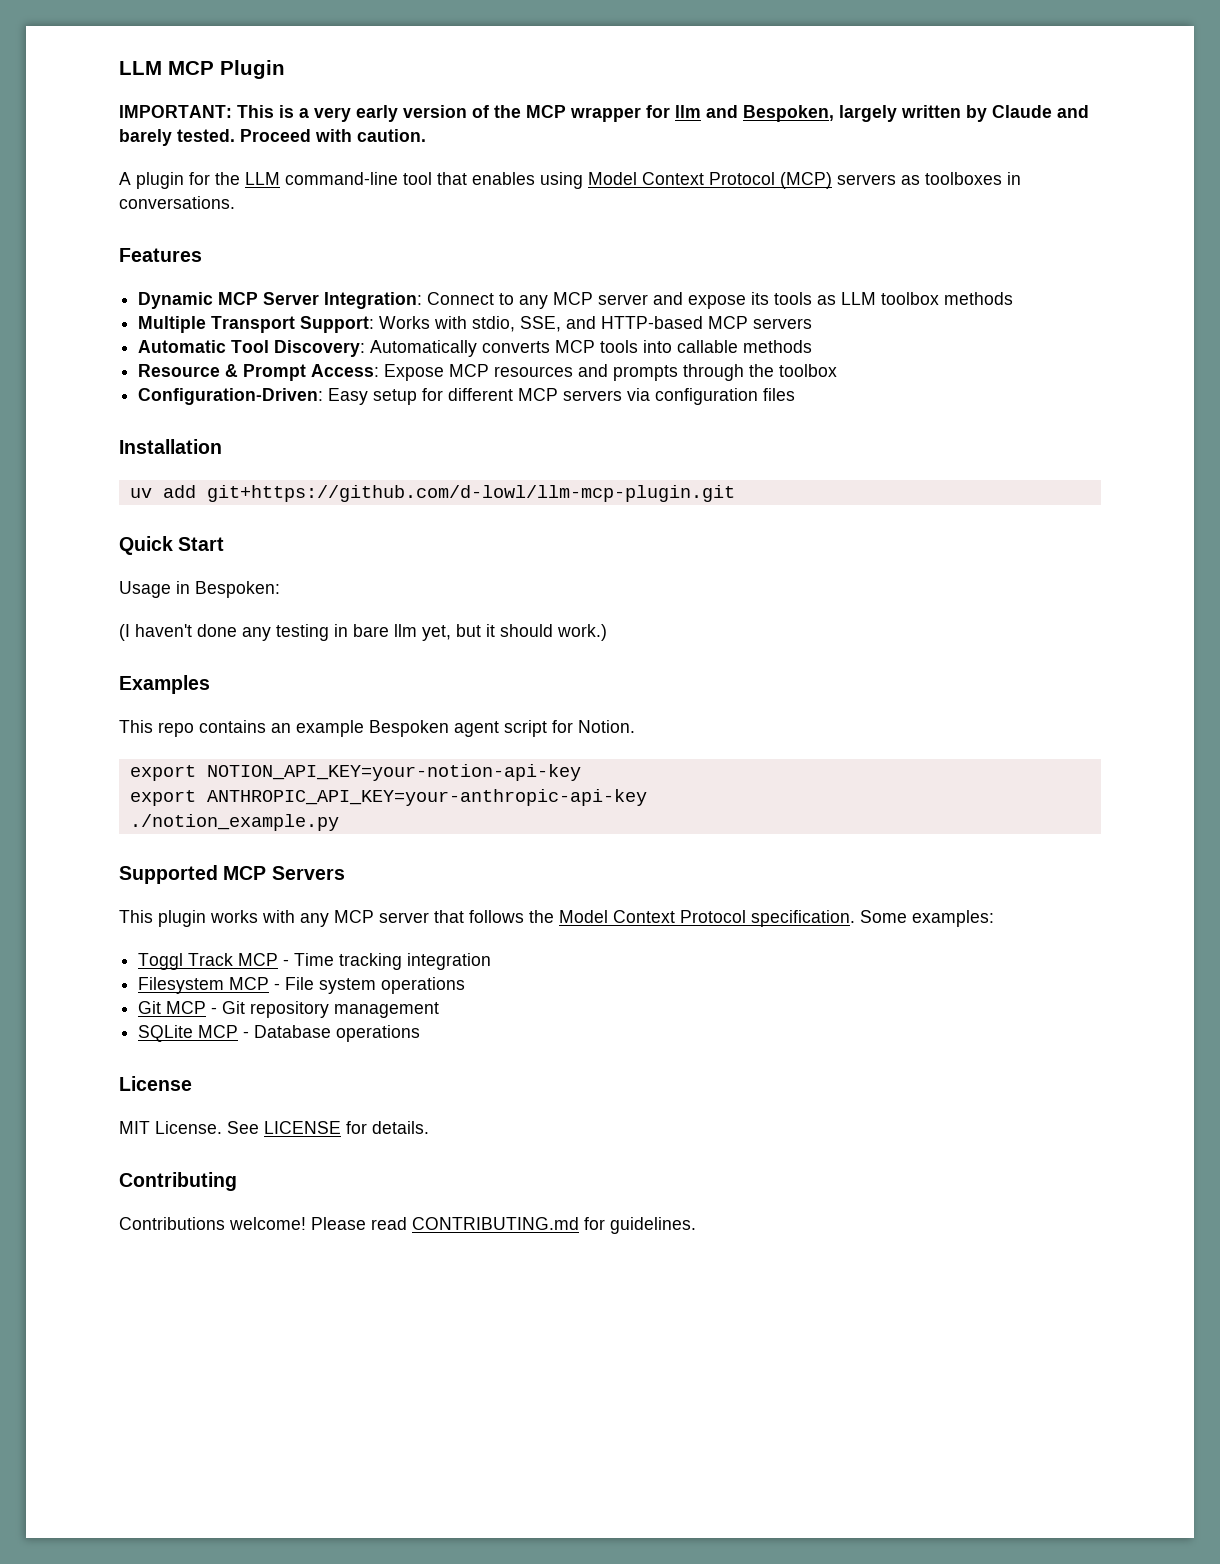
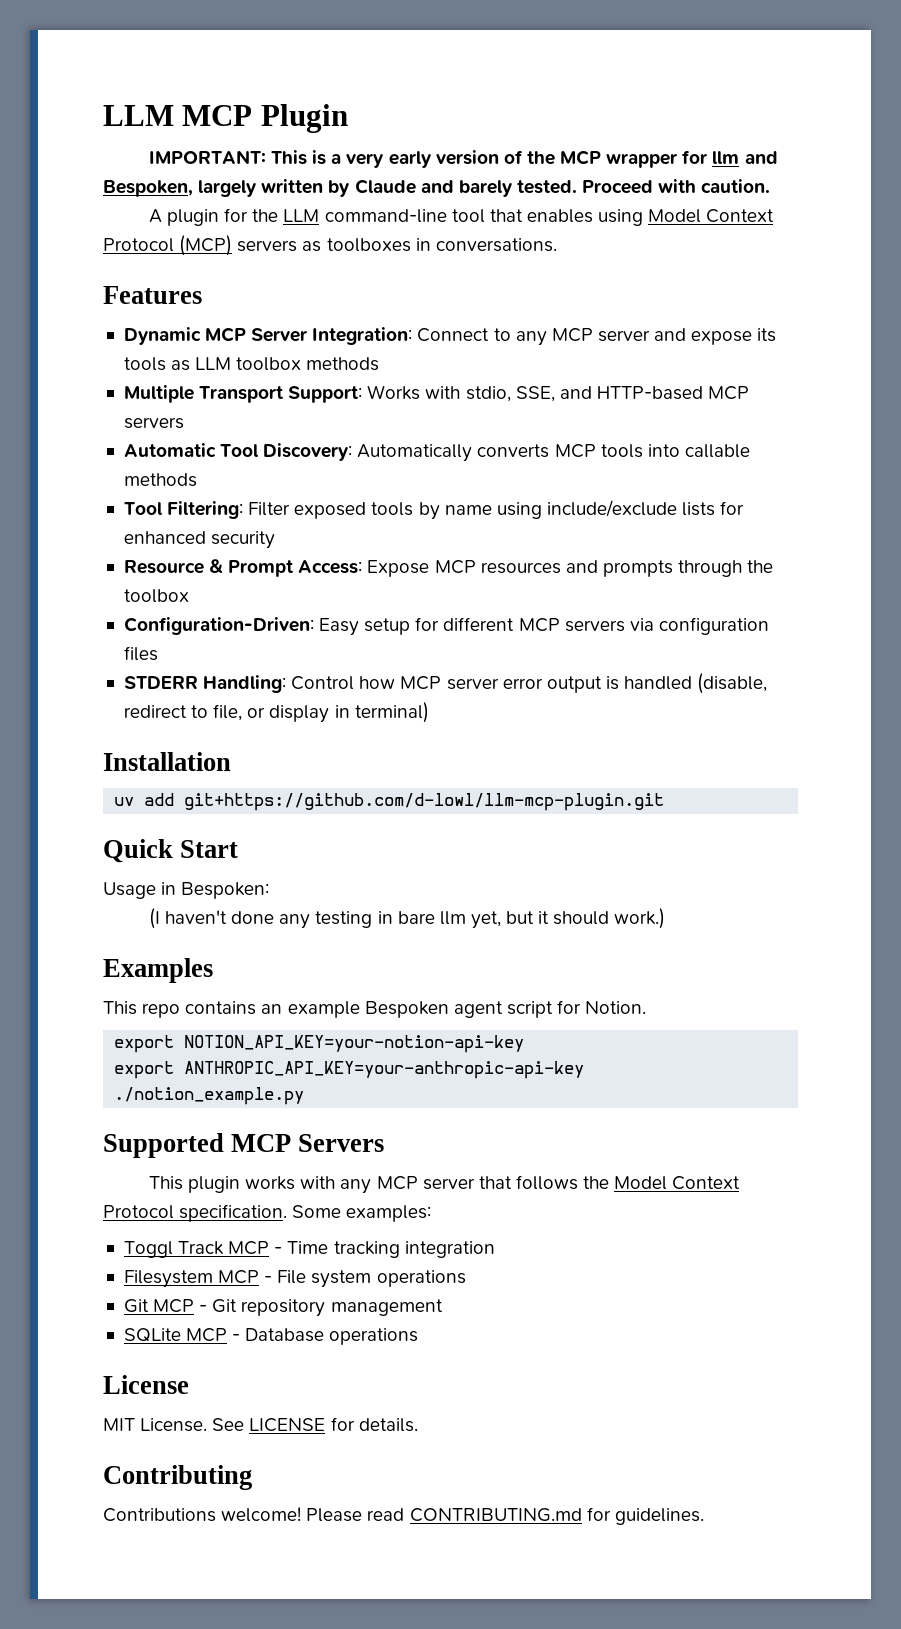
+ Tool Filtering: Filter exposed tools by name using include/exclude lists for enhanced security
+ STDERR Handling: Control how MCP server error output is handled (disable, redirect to file, or display in terminal)

